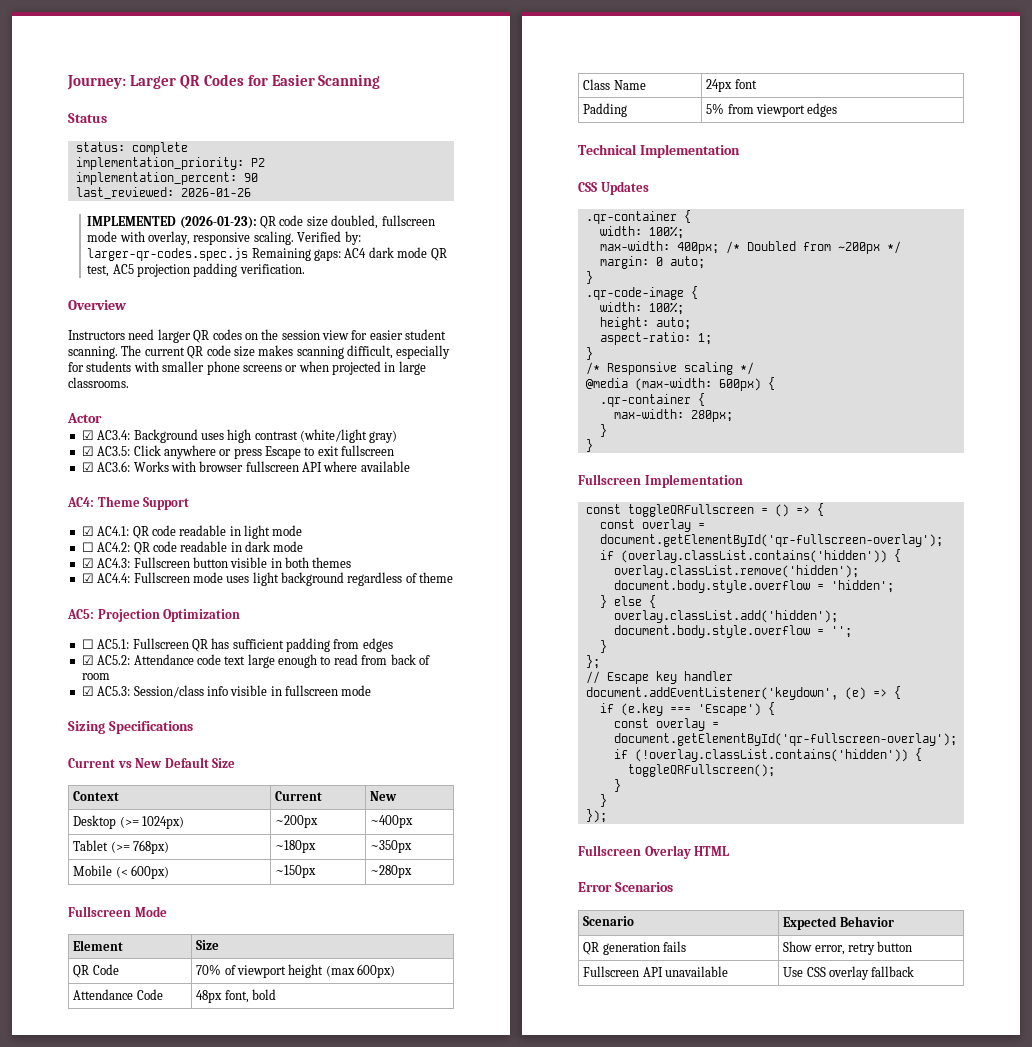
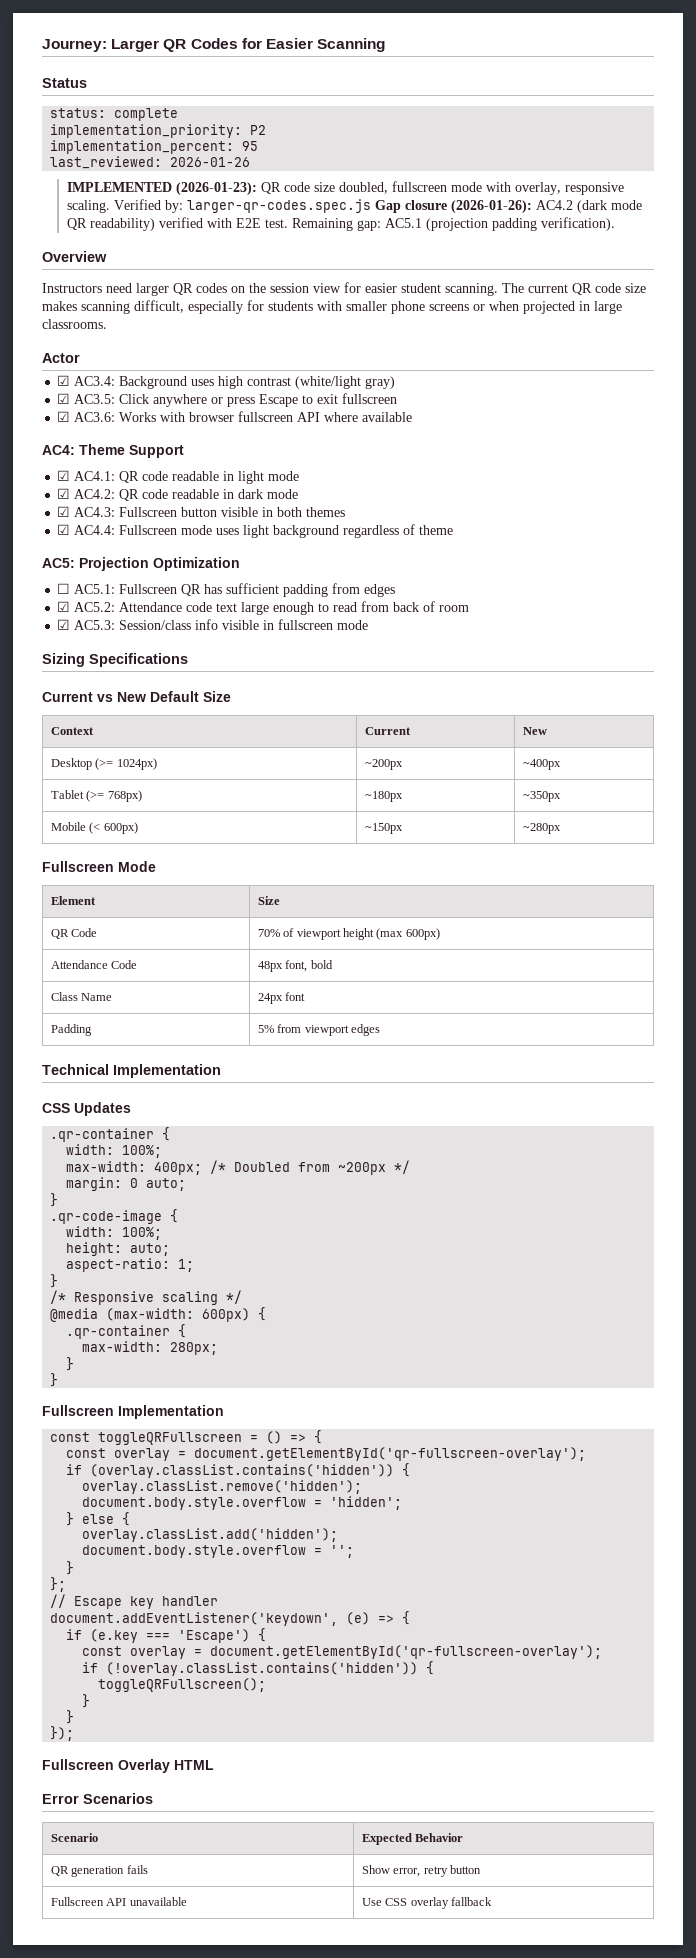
- implementation_percent: 90
+ implementation_percent: 95
- Verified by: larger-qr-codes.spec.js Remaining gaps: AC4 dark mode QR test, AC5 projection padding verification.
+ Verified by: larger-qr-codes.spec.js Gap closure (2026-01-26): AC4.2 (dark mode QR readability) verified with E2E test. Remaining gap: AC5.1 (projection padding verification).
- ☐ AC4.2: QR code readable in dark mode
+ ☑ AC4.2: QR code readable in dark mode

